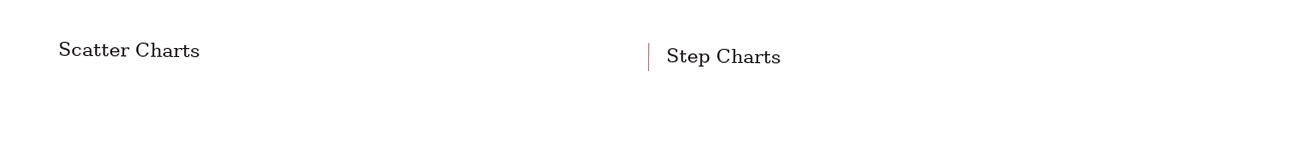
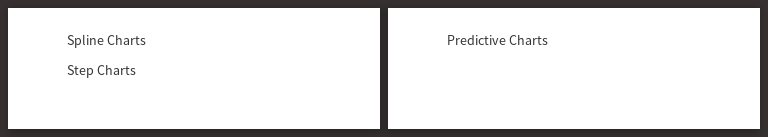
- Scatter Charts
+ Spline Charts
+ Predictive Charts

